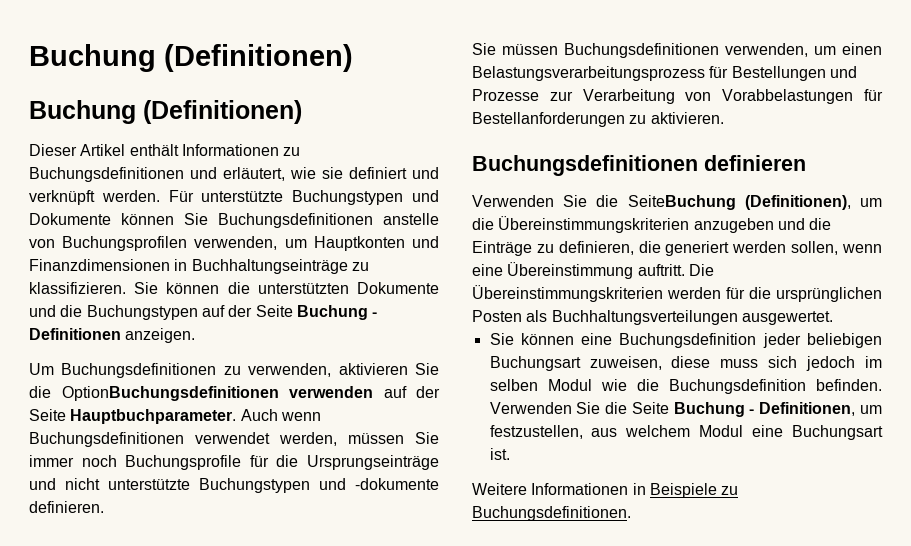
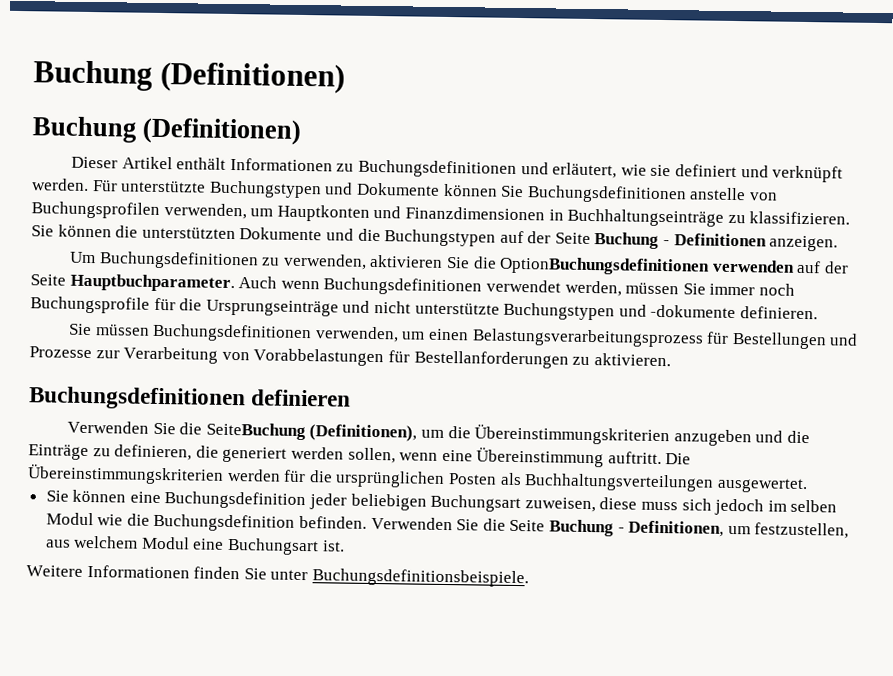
- Weitere Informationen in Beispiele zu Buchungsdefinitionen.
+ Weitere Informationen finden Sie unter Buchungsdefinitionsbeispiele.

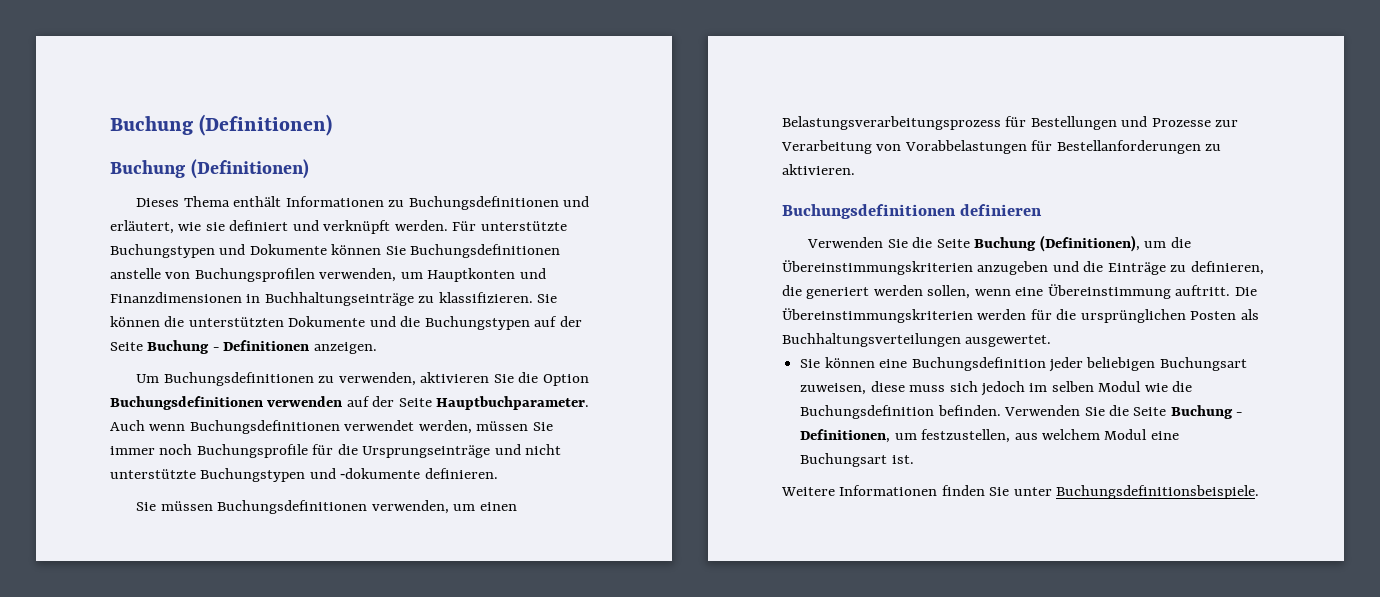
- Dieser Artikel enthält Informationen zu Buchungsdefinitionen und erläutert, wie sie definiert und verknüpft werden.
+ Dieses Thema enthält Informationen zu Buchungsdefinitionen und erläutert, wie sie definiert und verknüpft werden.
- Um Buchungsdefinitionen zu verwenden, aktivieren Sie die OptionBuchungsdefinitionen verwenden auf der Seite Hauptbuchparameter.
+ Um Buchungsdefinitionen zu verwenden, aktivieren Sie die Option Buchungsdefinitionen verwenden auf der Seite Hauptbuchparameter.
- Verwenden Sie die SeiteBuchung (Definitionen), um die Übereinstimmungskriterien anzugeben und die Einträge zu definieren, die generiert werden sollen, wenn eine Übereinstimmung auftritt.
+ Verwenden Sie die Seite Buchung (Definitionen), um die Übereinstimmungskriterien anzugeben und die Einträge zu definieren, die generiert werden sollen, wenn eine Übereinstimmung auftritt.

